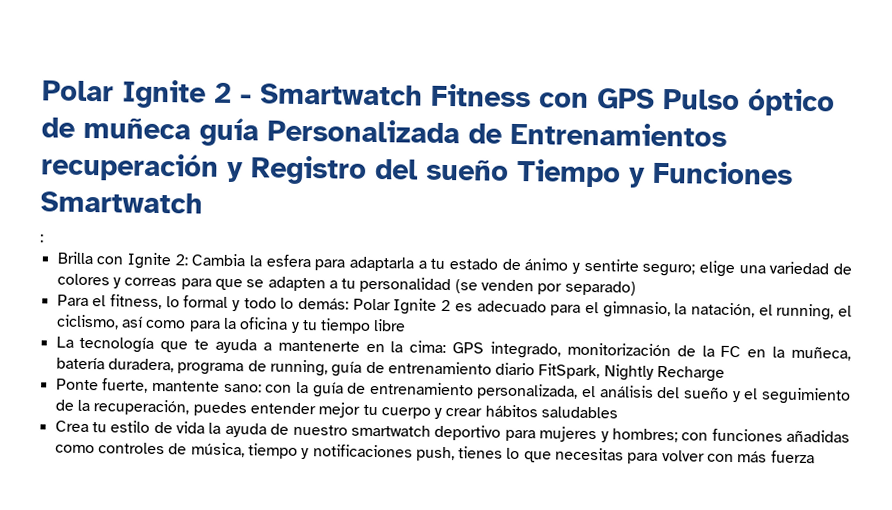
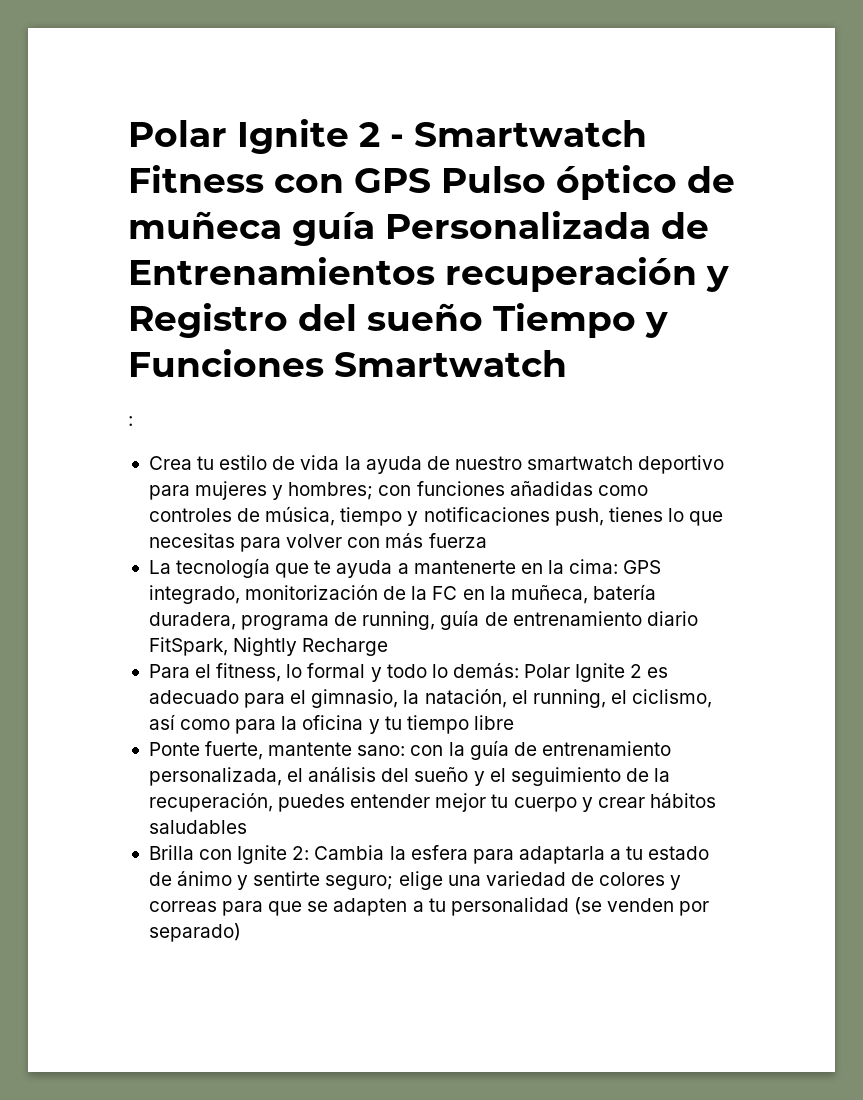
+ Crea tu estilo de vida la ayuda de nuestro smartwatch deportivo para mujeres y hombres; con funciones añadidas como controles de música, tiempo y notificaciones push, tienes lo que necesitas para volver con más fuerza
+ La tecnología que te ayuda a mantenerte en la cima: GPS integrado, monitorización de la FC en la muñeca, batería duradera, programa de running, guía de entrenamiento diario FitSpark, Nightly Recharge
+ Para el fitness, lo formal y todo lo demás: Polar Ignite 2 es adecuado para el gimnasio, la natación, el running, el ciclismo, así como para la oficina y tu tiempo libre
+ Ponte fuerte, mantente sano: con la guía de entrenamiento personalizada, el análisis del sueño y el seguimiento de la recuperación, puedes entender mejor tu cuerpo y crear hábitos saludables
- Para el fitness, lo formal y todo lo demás: Polar Ignite 2 es adecuado para el gimnasio, la natación, el running, el ciclismo, así como para la oficina y tu tiempo libre
- La tecnología que te ayuda a mantenerte en la cima: GPS integrado, monitorización de la FC en la muñeca, batería duradera, programa de running, guía de entrenamiento diario FitSpark, Nightly Recharge
- Ponte fuerte, mantente sano: con la guía de entrenamiento personalizada, el análisis del sueño y el seguimiento de la recuperación, puedes entender mejor tu cuerpo y crear hábitos saludables
- Crea tu estilo de vida la ayuda de nuestro smartwatch deportivo para mujeres y hombres; con funciones añadidas como controles de música, tiempo y notificaciones push, tienes lo que necesitas para volver con más fuerza

